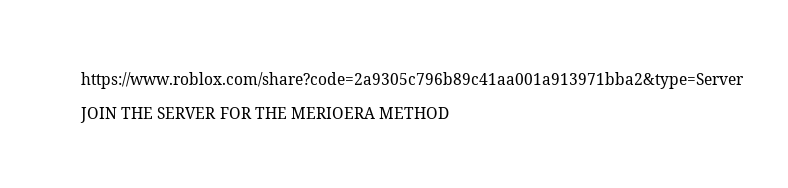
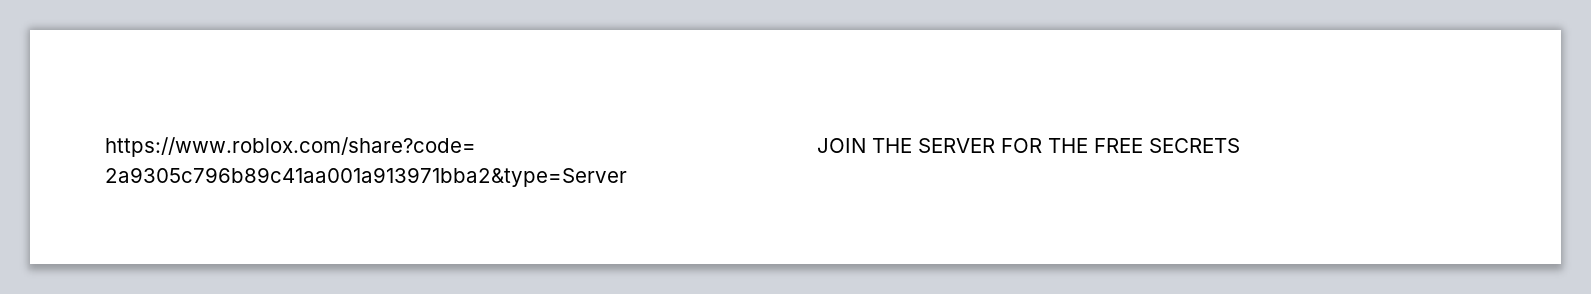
- JOIN THE SERVER FOR THE MERIOERA METHOD
+ JOIN THE SERVER FOR THE FREE SECRETS

